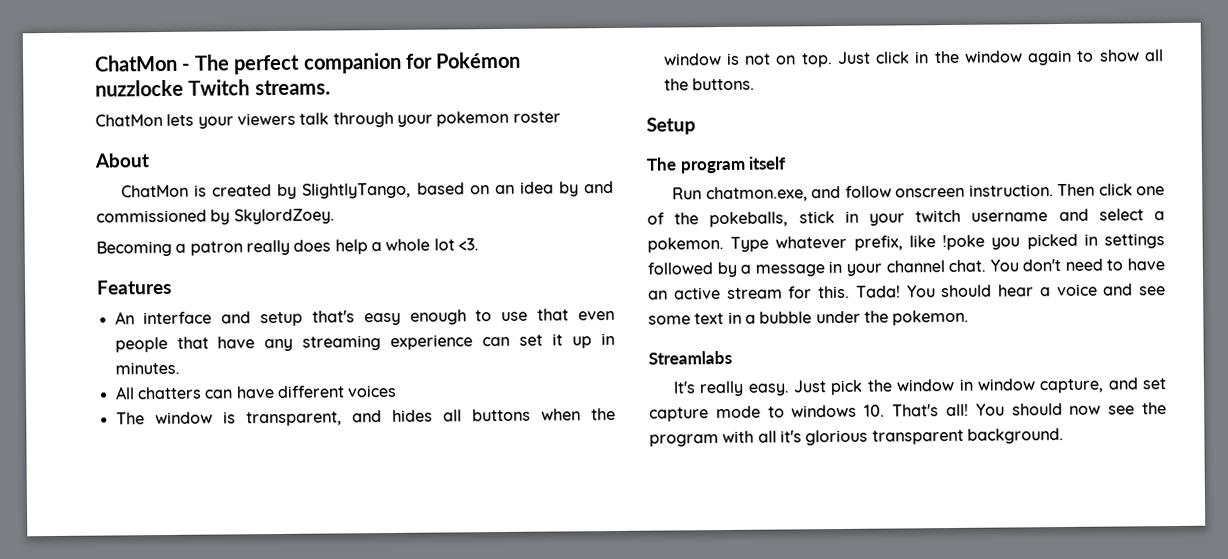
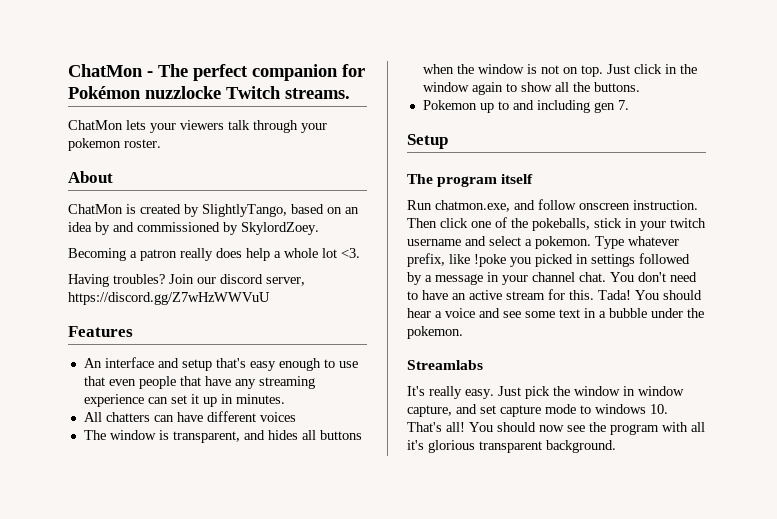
- ChatMon lets your viewers talk through your pokemon roster
+ ChatMon lets your viewers talk through your pokemon roster.
+ Having troubles? Join our discord server, https://discord.gg/Z7wHzWWVuU
+ Pokemon up to and including gen 7.

